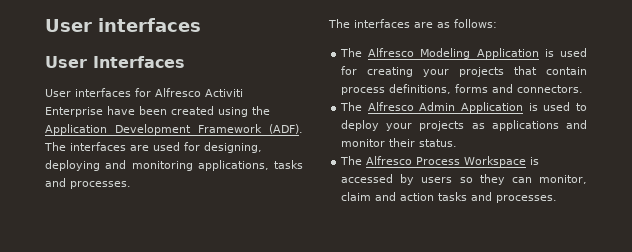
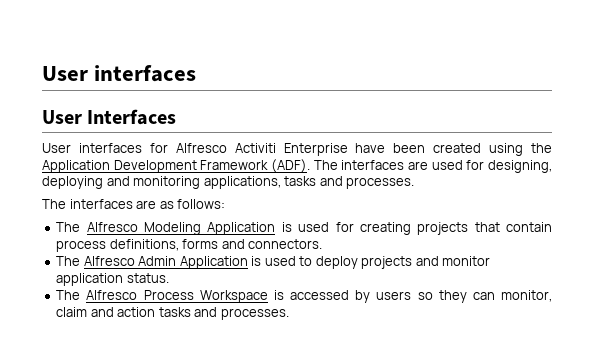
- The Alfresco Modeling Application is used for creating your projects that contain process definitions, forms and connectors.
+ The Alfresco Modeling Application is used for creating projects that contain process definitions, forms and connectors.
- The Alfresco Admin Application is used to deploy your projects as applications and monitor their status.
+ The Alfresco Admin Application is used to deploy projects and monitor application status.

